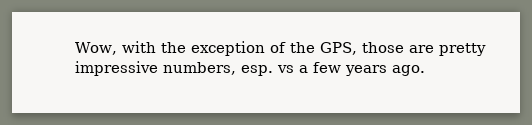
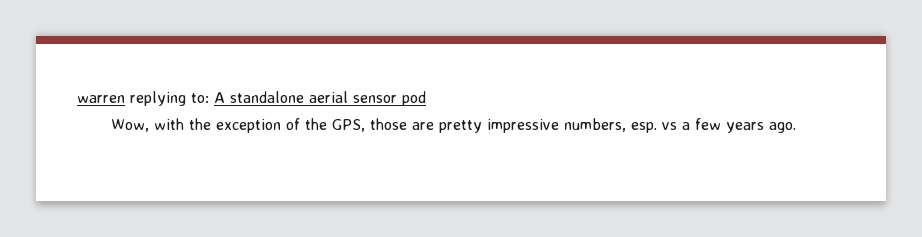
+ warren replying to: A standalone aerial sensor pod

